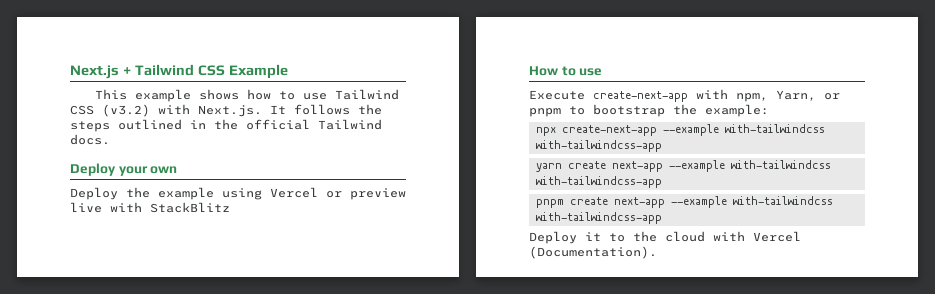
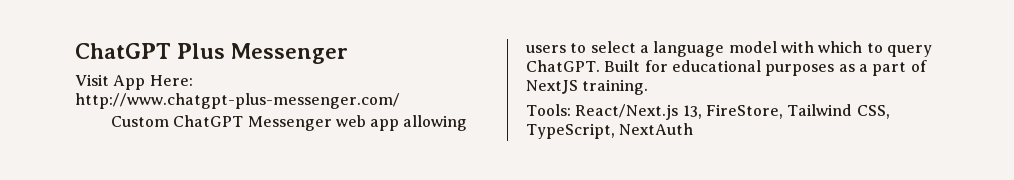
- Next.js + Tailwind CSS Example
- This example shows how to use Tailwind CSS (v3.2) with Next.js. It follows the steps outlined in the official Tailwind docs.
- Deploy your own
- Deploy the example using Vercel or preview live with StackBlitz
- How to use
- Execute create-next-app with npm, Yarn, or pnpm to bootstrap the example:
- npx create-next-app --example with-tailwindcss with-tailwindcss-app
- yarn create next-app --example with-tailwindcss with-tailwindcss-app
- pnpm create next-app --example with-tailwindcss with-tailwindcss-app
- Deploy it to the cloud with Vercel (Documentation).
+ ChatGPT Plus Messenger
+ Visit App Here: http://www.chatgpt-plus-messenger.com/
+ Custom ChatGPT Messenger web app allowing users to select a language model with which to query ChatGPT. Built for educational purposes as a part of NextJS training.
+ Tools: React/Next.js 13, FireStore, Tailwind CSS, TypeScript, NextAuth

